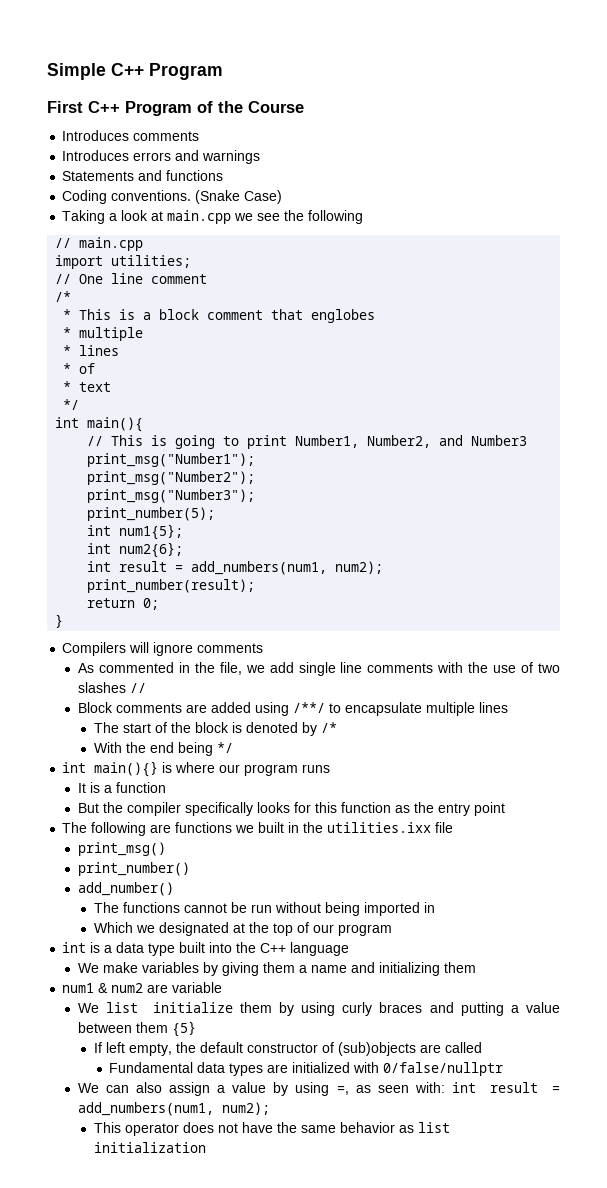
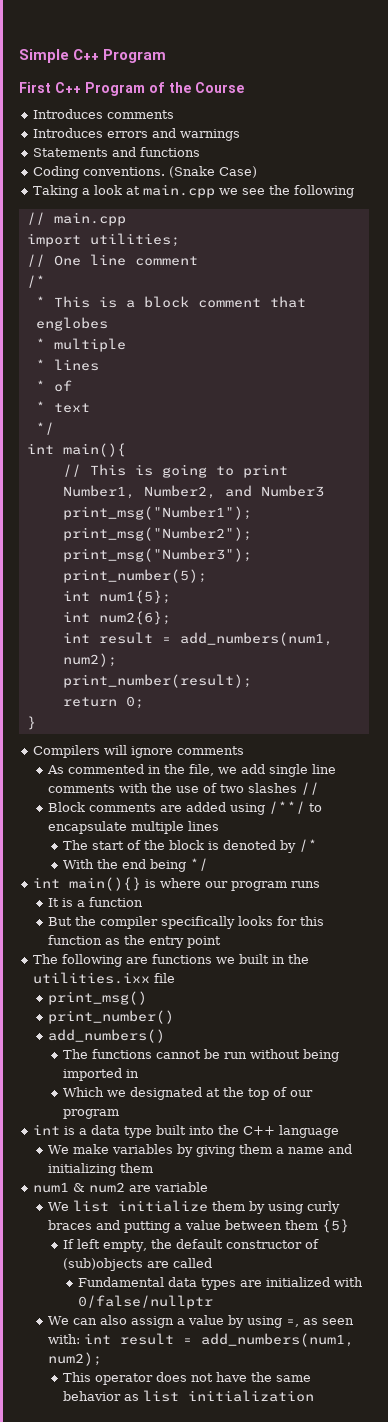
- add_number()
+ add_numbers()

